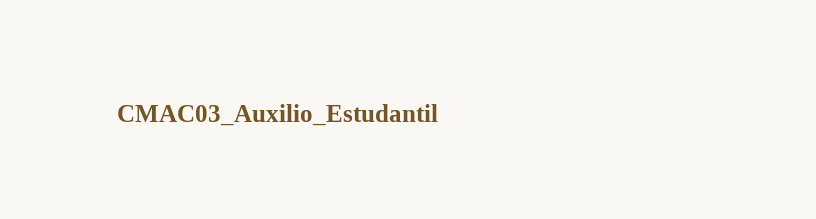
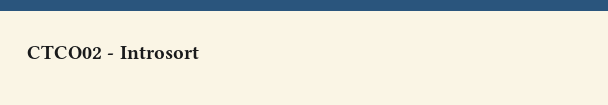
- CMAC03_Auxilio_Estudantil
+ CTCO02 - Introsort

